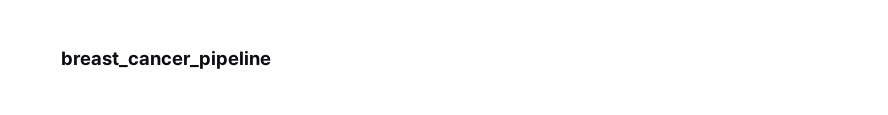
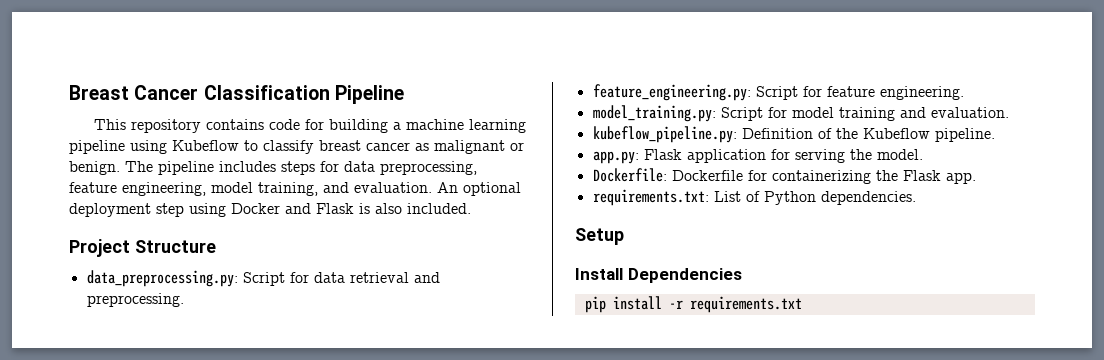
- breast_cancer_pipeline
+ Breast Cancer Classification Pipeline
+ This repository contains code for building a machine learning pipeline using Kubeflow to classify breast cancer as malignant or benign. The pipeline includes steps for data preprocessing, feature engineering, model training, and evaluation. An optional deployment step using Docker and Flask is also included.
+ Project Structure
+ data_preprocessing.py: Script for data retrieval and preprocessing.
+ feature_engineering.py: Script for feature engineering.
+ model_training.py: Script for model training and evaluation.
+ kubeflow_pipeline.py: Definition of the Kubeflow pipeline.
+ app.py: Flask application for serving the model.
+ Dockerfile: Dockerfile for containerizing the Flask app.
+ requirements.txt: List of Python dependencies.
+ Setup
+ Install Dependencies
+ pip install -r requirements.txt

